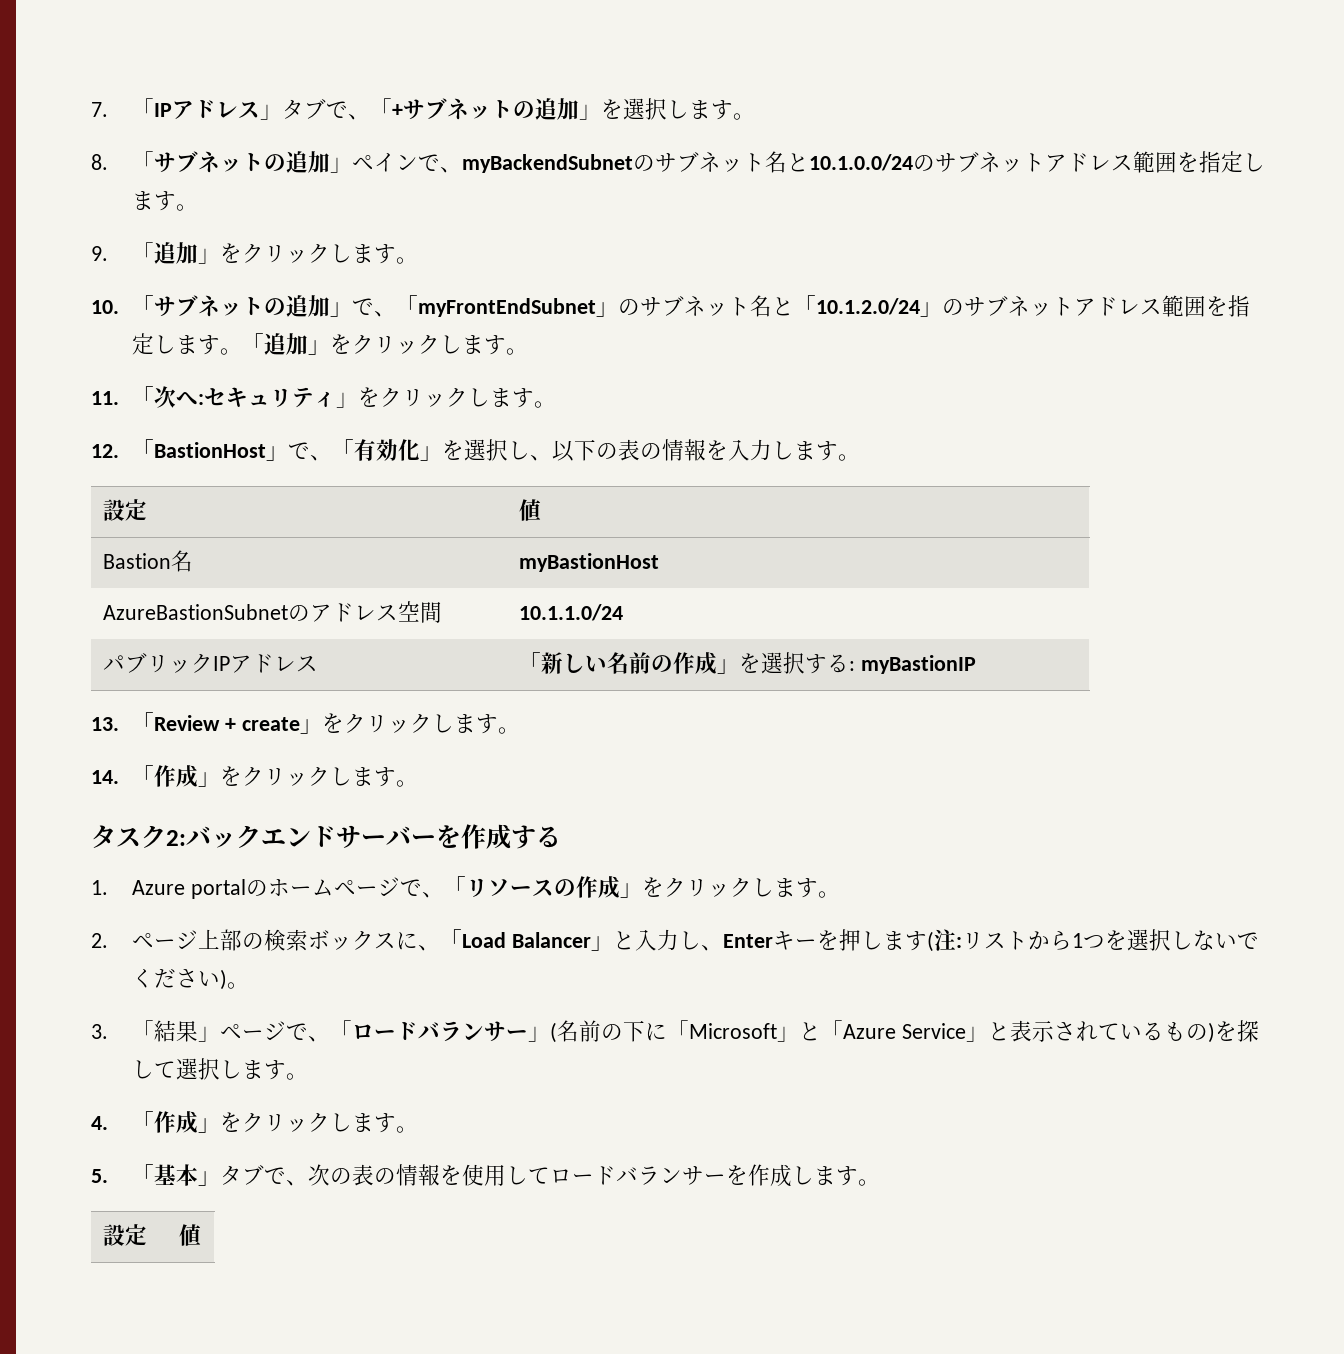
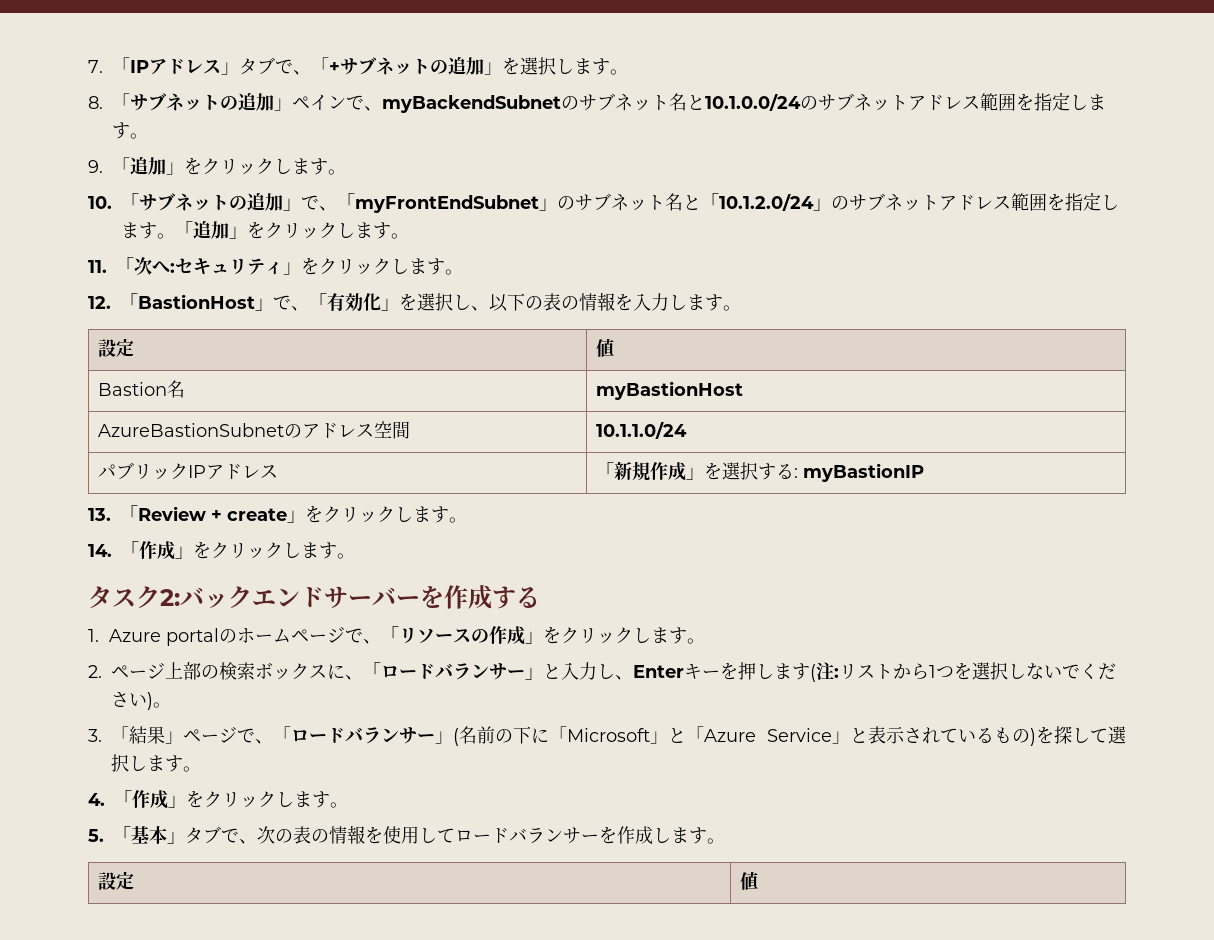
- パブリックIPアドレス | 「新しい名前の作成」を選択する: myBastionIP
+ パブリックIPアドレス | 「新規作成」を選択する: myBastionIP
- 2.ページ上部の検索ボックスに、「Load Balancer」と入力し、Enterキーを押します(注:リストから1つを選択しないでください)。
+ 2.ページ上部の検索ボックスに、「ロードバランサー」と入力し、Enterキーを押します(注:リストから1つを選択しないでください)。

